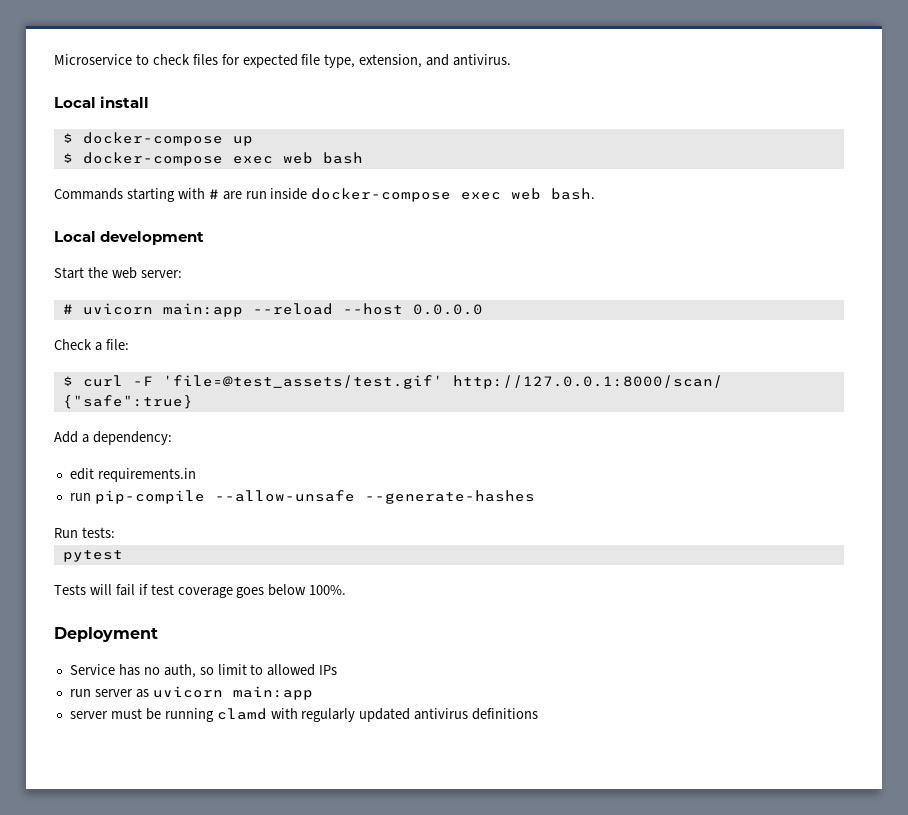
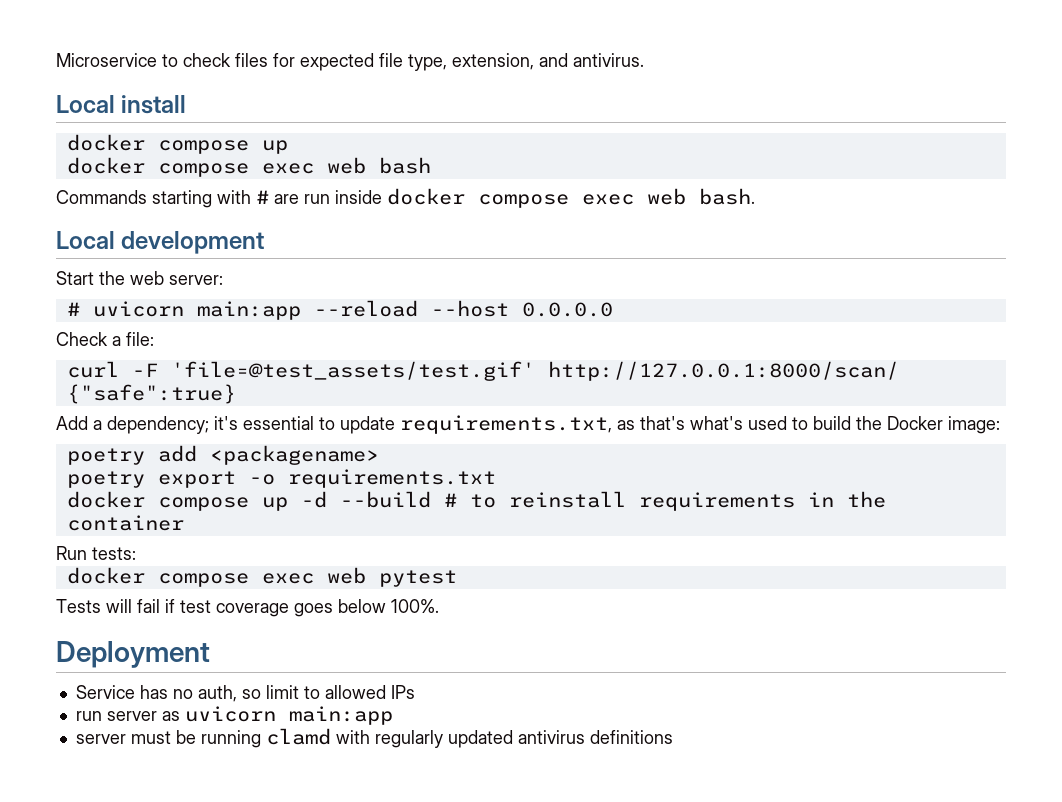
  Local install
- $ docker-compose up
+ docker compose up
- $ docker-compose exec web bash
+ docker compose exec web bash
- Commands starting with # are run inside docker-compose exec web bash.
+ Commands starting with # are run inside docker compose exec web bash.
- $ curl -F 'file=@test_assets/test.gif' http://127.0.0.1:8000/scan/
+ curl -F 'file=@test_assets/test.gif' http://127.0.0.1:8000/scan/
- Add a dependency:
- edit requirements.in
- run pip-compile --allow-unsafe --generate-hashes
+ Add a dependency; it's essential to update requirements.txt, as that's what's used to build the Docker image:
+ poetry add <packagename>
+ poetry export -o requirements.txt
+ docker compose up -d --build # to reinstall requirements in the container
  Run tests:
- pytest
+ docker compose exec web pytest

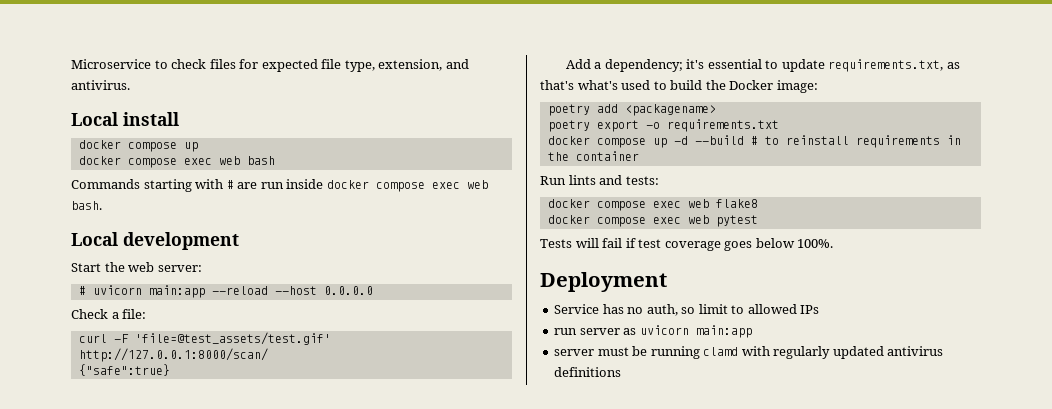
- Run tests:
+ Run lints and tests:
+ docker compose exec web flake8

